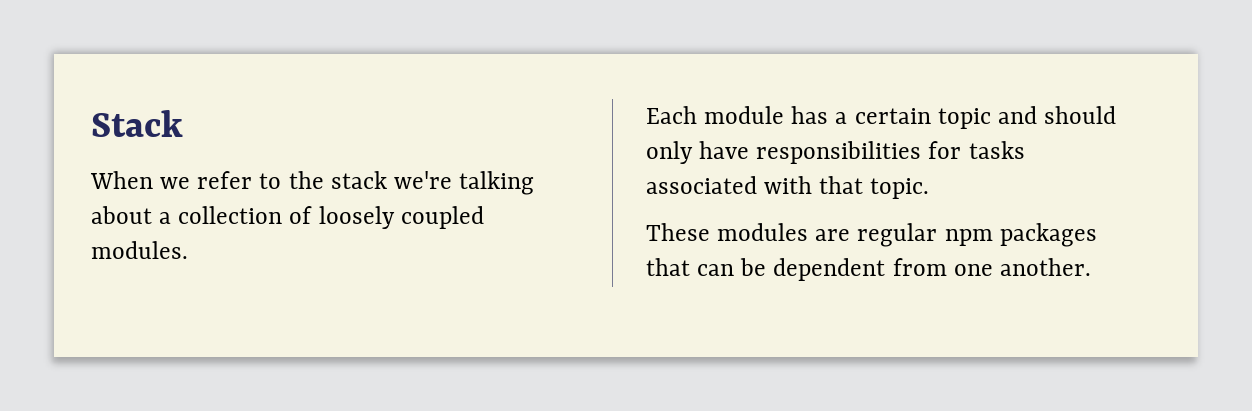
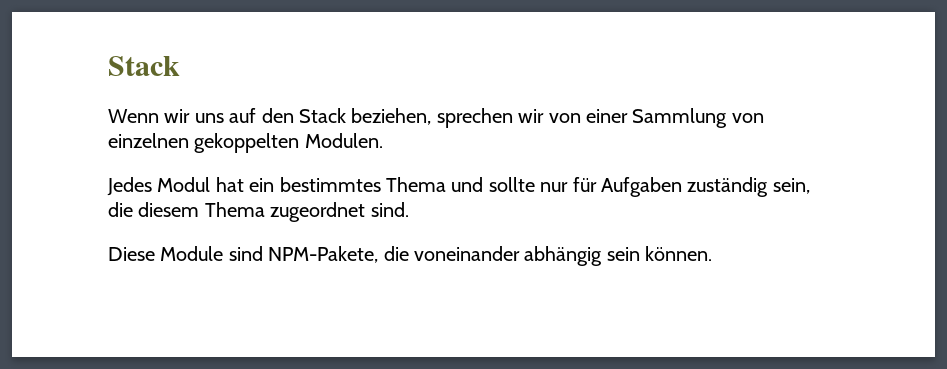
- When we refer to the stack we're talking about a collection of loosely coupled modules.
- Each module has a certain topic and should only have responsibilities for tasks associated with that topic.
- These modules are regular npm packages that can be dependent from one another.
+ Wenn wir uns auf den Stack beziehen, sprechen wir von einer Sammlung von einzelnen gekoppelten Modulen.
+ Jedes Modul hat ein bestimmtes Thema und sollte nur für Aufgaben zuständig sein, die diesem Thema zugeordnet sind.
+ Diese Module sind NPM-Pakete, die voneinander abhängig sein können.

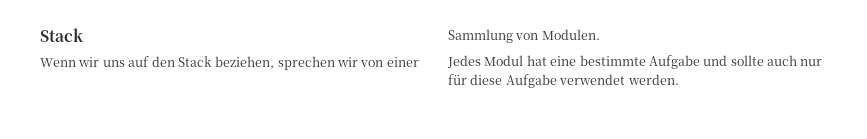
- Wenn wir uns auf den Stack beziehen, sprechen wir von einer Sammlung von einzelnen gekoppelten Modulen.
+ Wenn wir uns auf den Stack beziehen, sprechen wir von einer Sammlung von Modulen.
- Jedes Modul hat ein bestimmtes Thema und sollte nur für Aufgaben zuständig sein, die diesem Thema zugeordnet sind.
- Diese Module sind NPM-Pakete, die voneinander abhängig sein können.
+ Jedes Modul hat eine bestimmte Aufgabe und sollte auch nur für diese Aufgabe verwendet werden.

